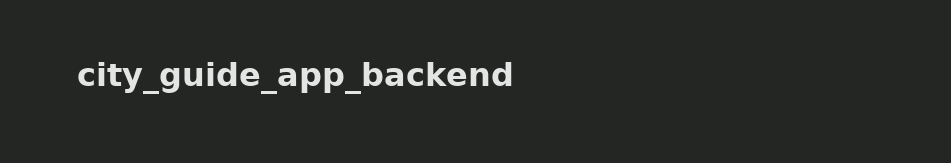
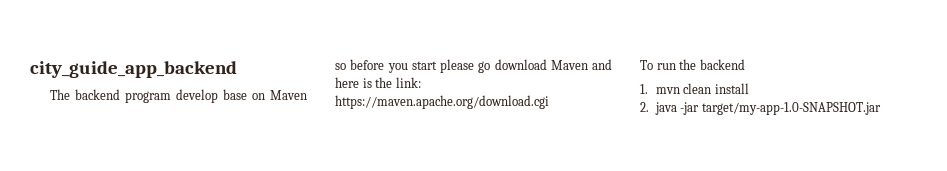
+ The backend program develop base on Maven so before you start please go download Maven and here is the link: https://maven.apache.org/download.cgi
+ To run the backend
+ 1. mvn clean install
+ 2. java -jar target/my-app-1.0-SNAPSHOT.jar

